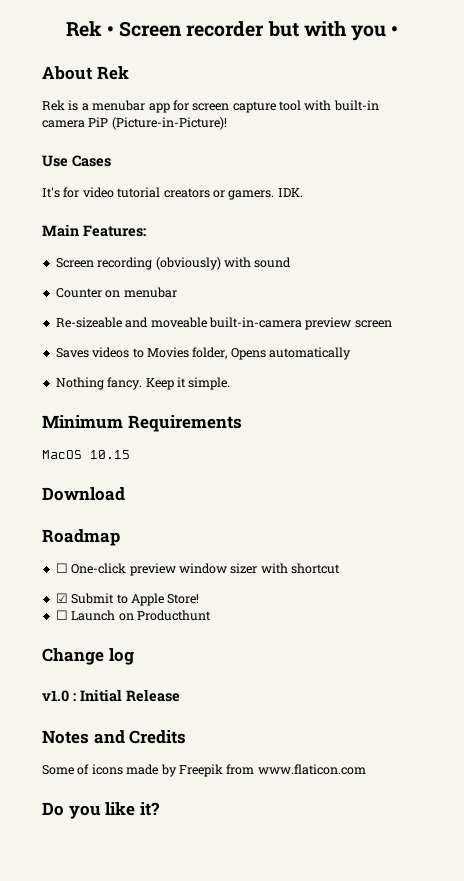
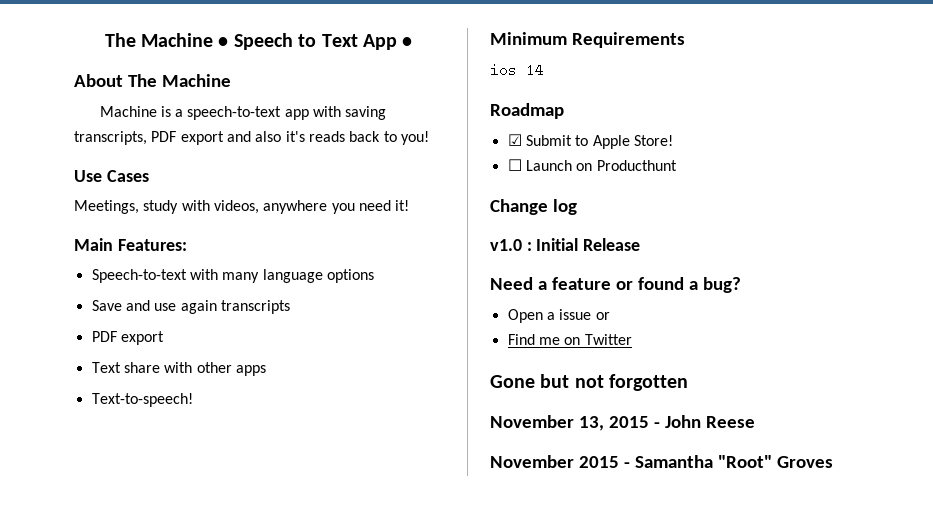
- Rek • Screen recorder but with you •
- About Rek
- Rek is a menubar app for screen capture tool with built-in camera PiP (Picture-in-Picture)!
+ The Machine • Speech to Text App •
+ About The Machine
+ Machine is a speech-to-text app with saving transcripts, PDF export and also it's reads back to you!
  Use Cases
- It's for video tutorial creators or gamers. IDK.
+ Meetings, study with videos, anywhere you need it!
  Main Features:
- Screen recording (obviously) with sound
- Counter on menubar
- Re-sizeable and moveable built-in-camera preview screen
- Saves videos to Movies folder, Opens automatically
- Nothing fancy. Keep it simple.
+ Speech-to-text with many language options
+ Save and use again transcripts
+ PDF export
+ Text share with other apps
+ Text-to-speech!
  Minimum Requirements
- MacOS 10.15
- Download
+ ios 14
  Roadmap
- ☐ One-click preview window sizer with shortcut
- Notes and Credits
- Some of icons made by Freepik from www.flaticon.com
- Do you like it?
+ Need a feature or found a bug?
+ Open a issue or
+ Find me on Twitter
+ Gone but not forgotten
+ November 13, 2015 - John Reese
+ November 2015 - Samantha "Root" Groves

